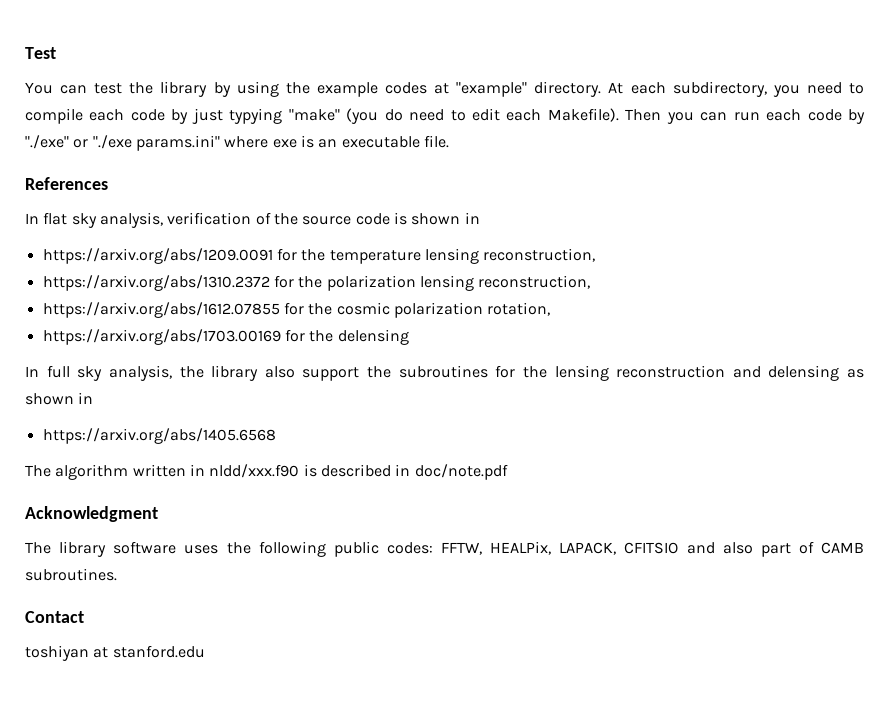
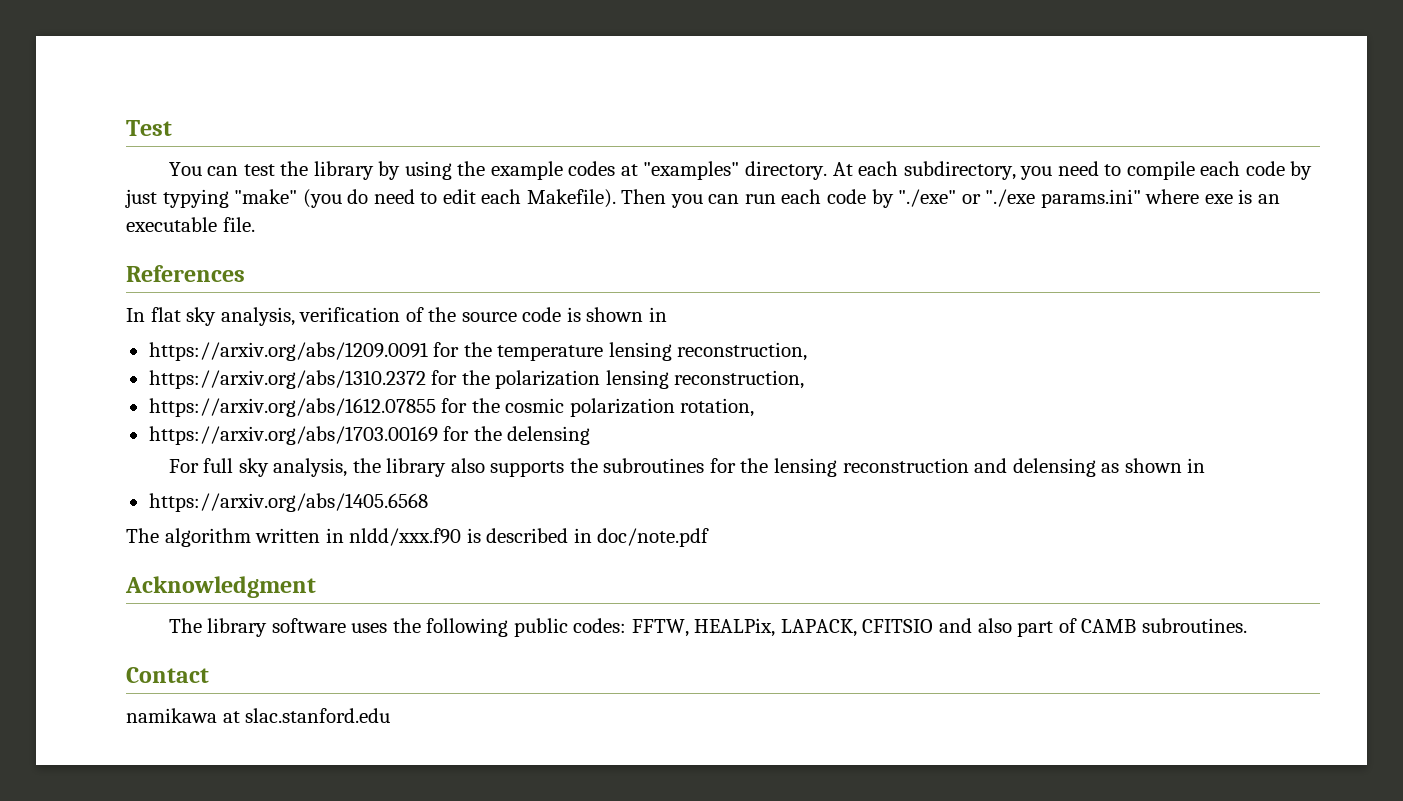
- You can test the library by using the example codes at "example" directory.
+ You can test the library by using the example codes at "examples" directory.
- In full sky analysis, the library also support the subroutines for the lensing reconstruction and delensing as shown in
+ For full sky analysis, the library also supports the subroutines for the lensing reconstruction and delensing as shown in
- toshiyan at stanford.edu
+ namikawa at slac.stanford.edu

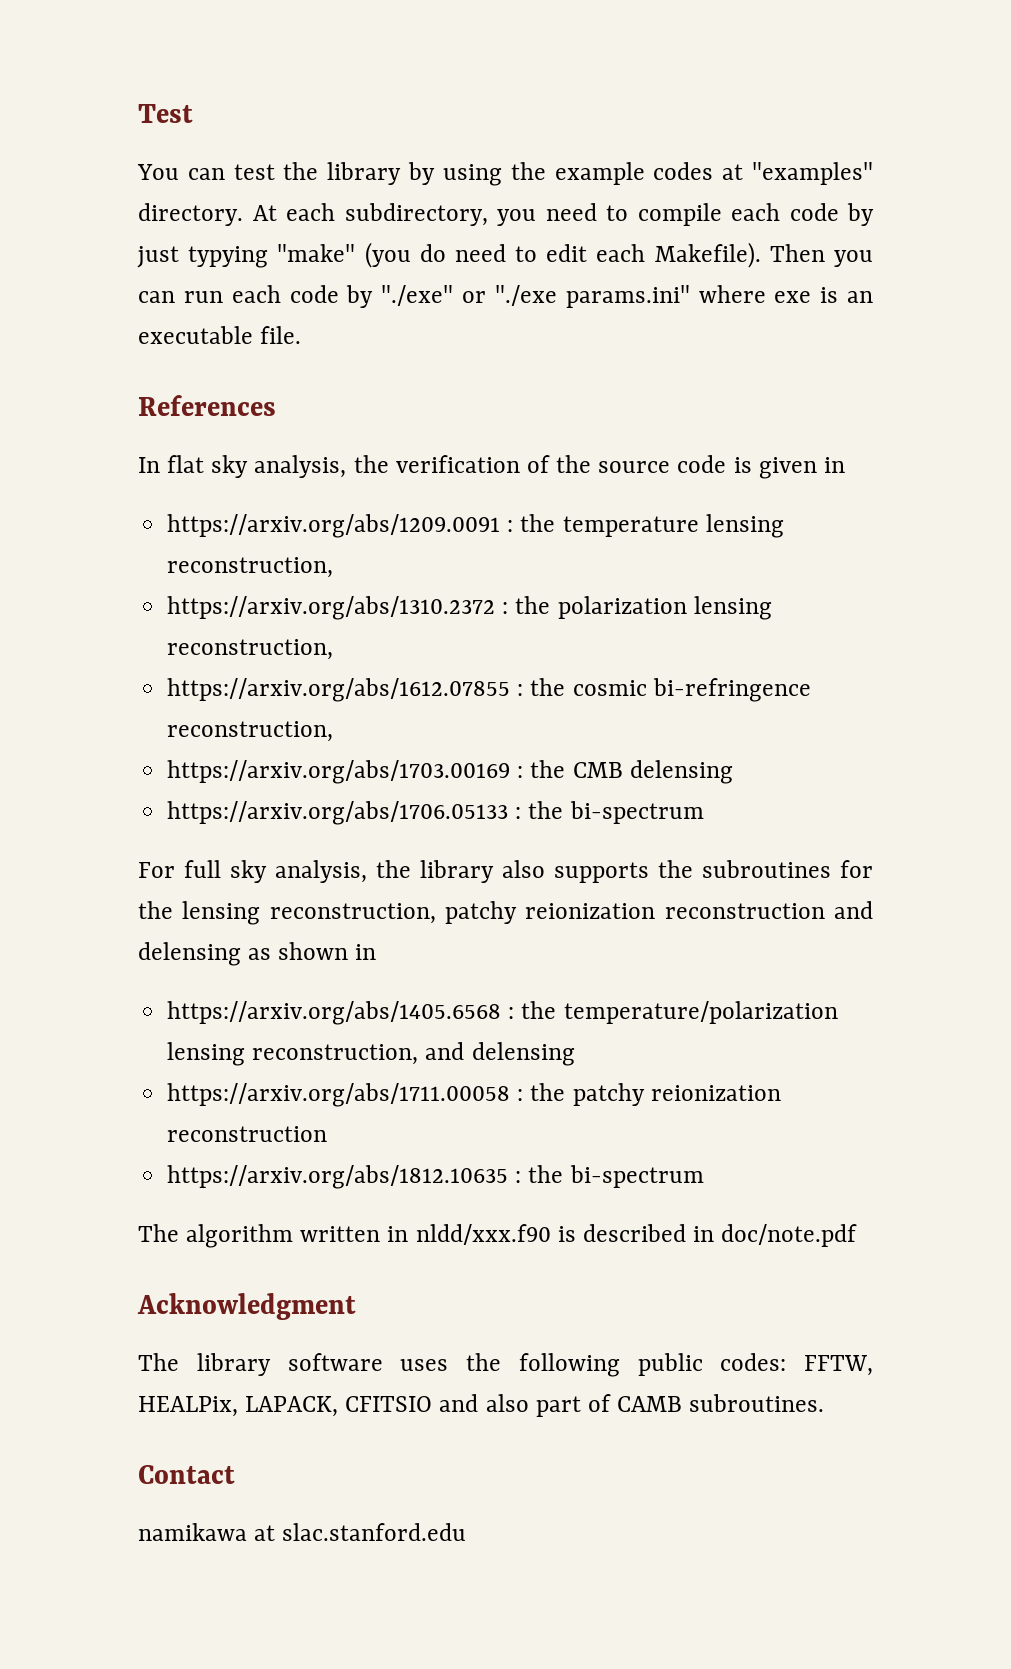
- In flat sky analysis, verification of the source code is shown in
+ In flat sky analysis, the verification of the source code is given in
- https://arxiv.org/abs/1209.0091 for the temperature lensing reconstruction,
+ https://arxiv.org/abs/1209.0091 : the temperature lensing reconstruction,
- https://arxiv.org/abs/1310.2372 for the polarization lensing reconstruction,
+ https://arxiv.org/abs/1310.2372 : the polarization lensing reconstruction,
- https://arxiv.org/abs/1612.07855 for the cosmic polarization rotation,
+ https://arxiv.org/abs/1612.07855 : the cosmic bi-refringence reconstruction,
- https://arxiv.org/abs/1703.00169 for the delensing
+ https://arxiv.org/abs/1703.00169 : the CMB delensing
+ https://arxiv.org/abs/1706.05133 : the bi-spectrum
- For full sky analysis, the library also supports the subroutines for the lensing reconstruction and delensing as shown in
+ For full sky analysis, the library also supports the subroutines for the lensing reconstruction, patchy reionization reconstruction and delensing as shown in
- https://arxiv.org/abs/1405.6568
+ https://arxiv.org/abs/1405.6568 : the temperature/polarization lensing reconstruction, and delensing
+ https://arxiv.org/abs/1711.00058 : the patchy reionization reconstruction
+ https://arxiv.org/abs/1812.10635 : the bi-spectrum

